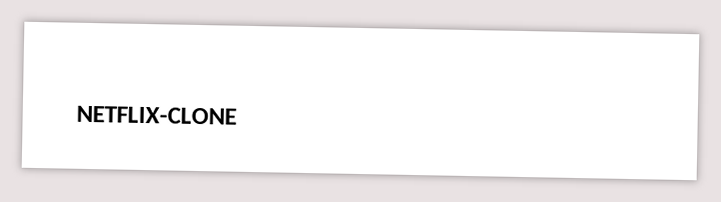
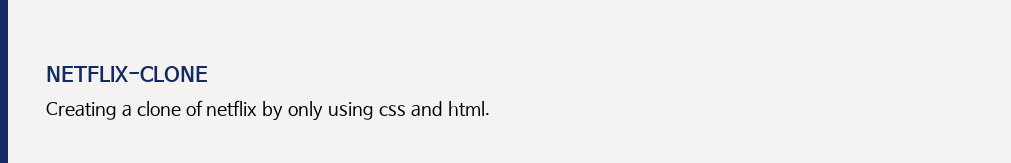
+ Creating a clone of netflix by only using css and html.

